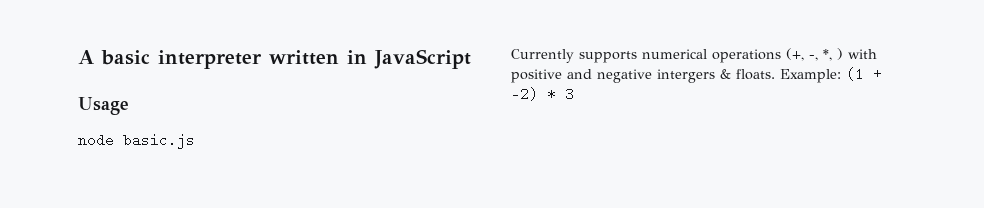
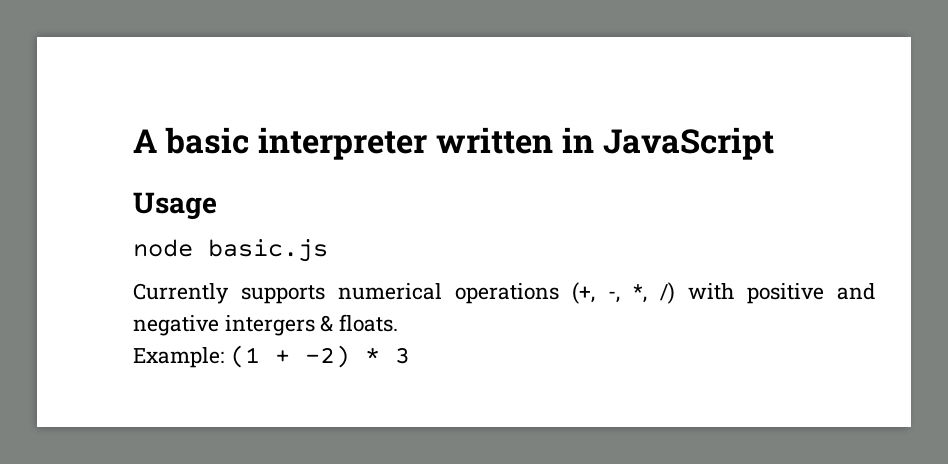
- Currently supports numerical operations (+, -, *, ) with positive and negative intergers & floats. Example: (1 + -2) * 3
+ Currently supports numerical operations (+, -, *, /) with positive and negative intergers & floats.
+ Example: (1 + -2) * 3

